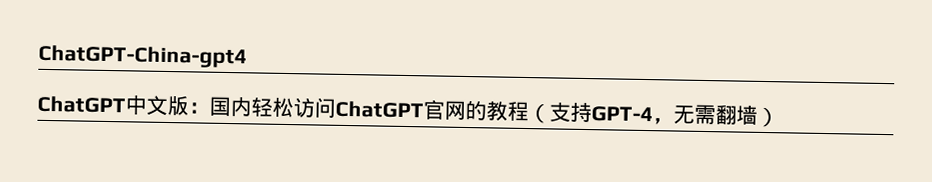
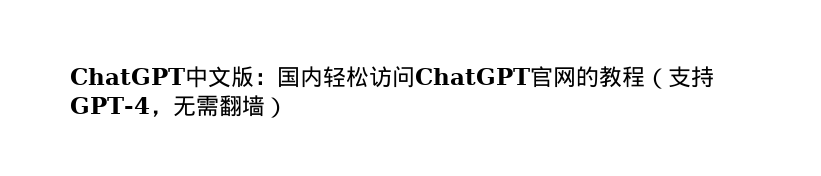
- ChatGPT-China-gpt4

